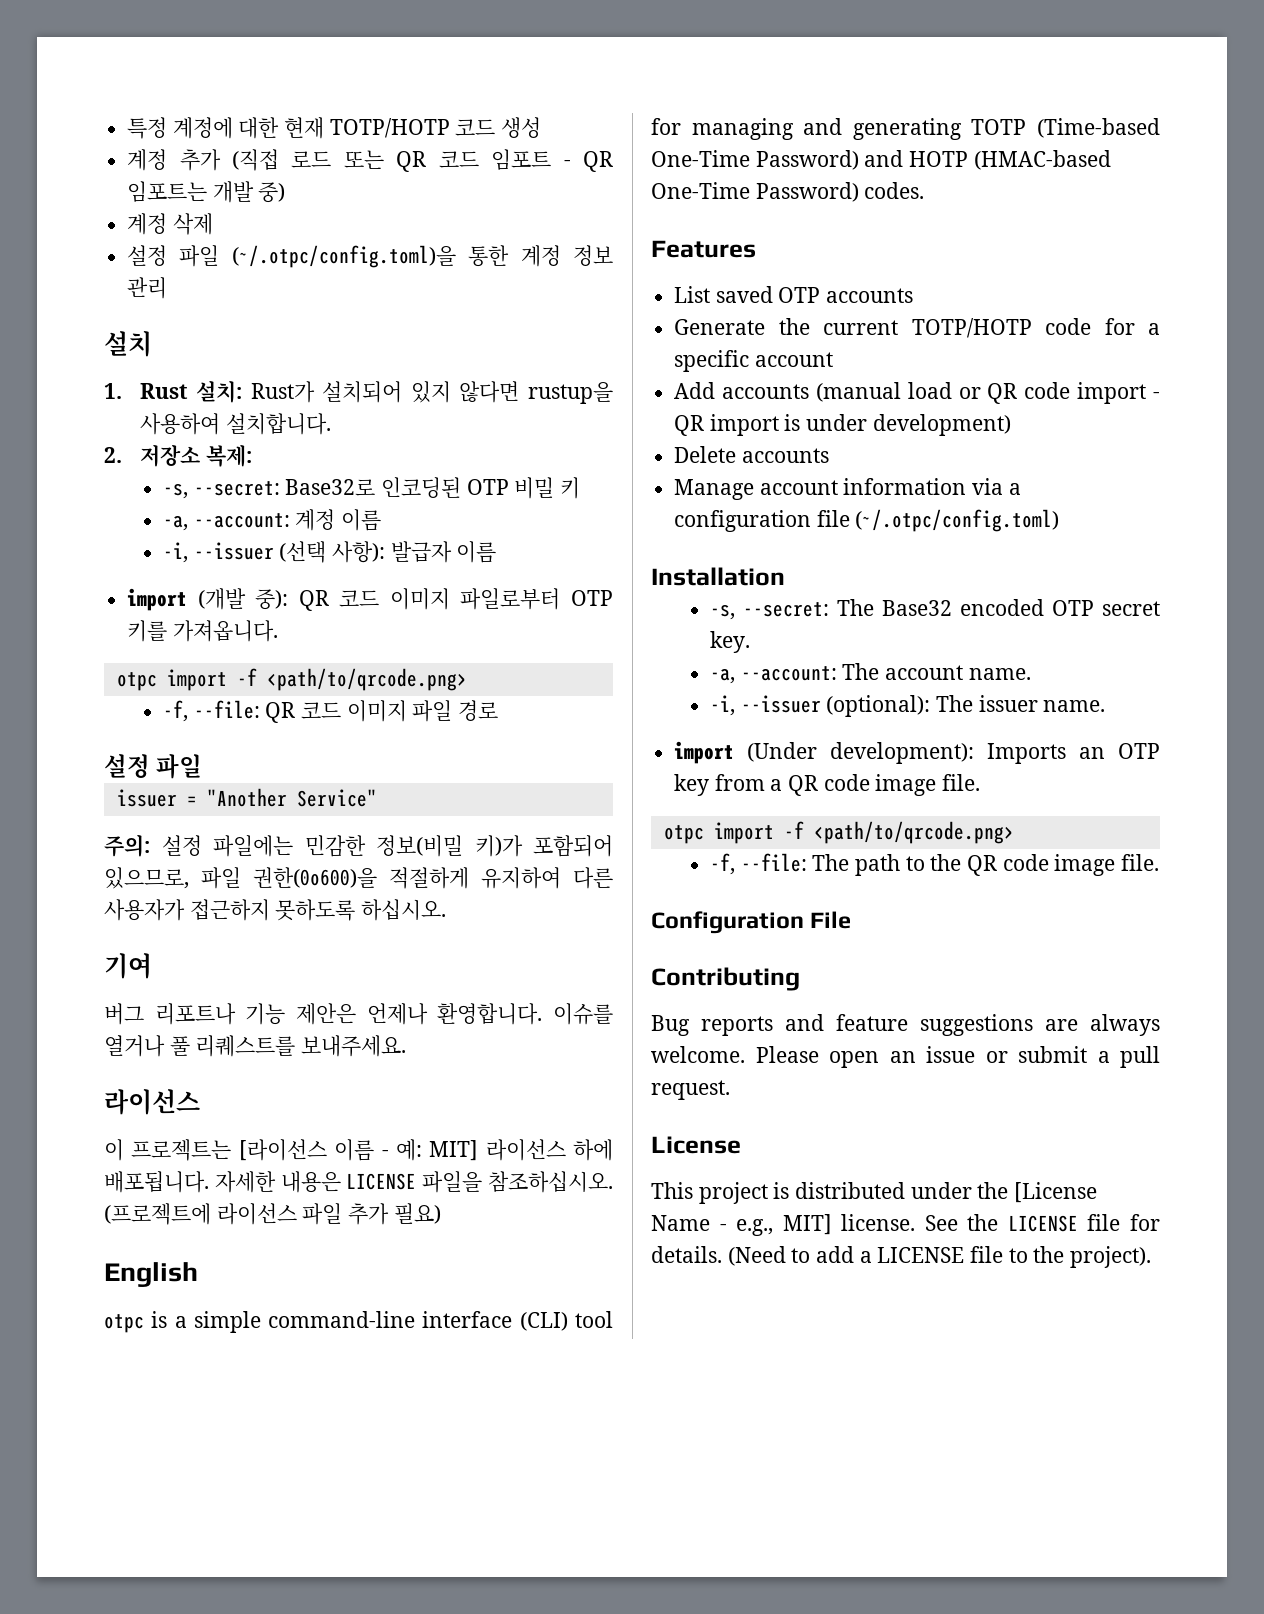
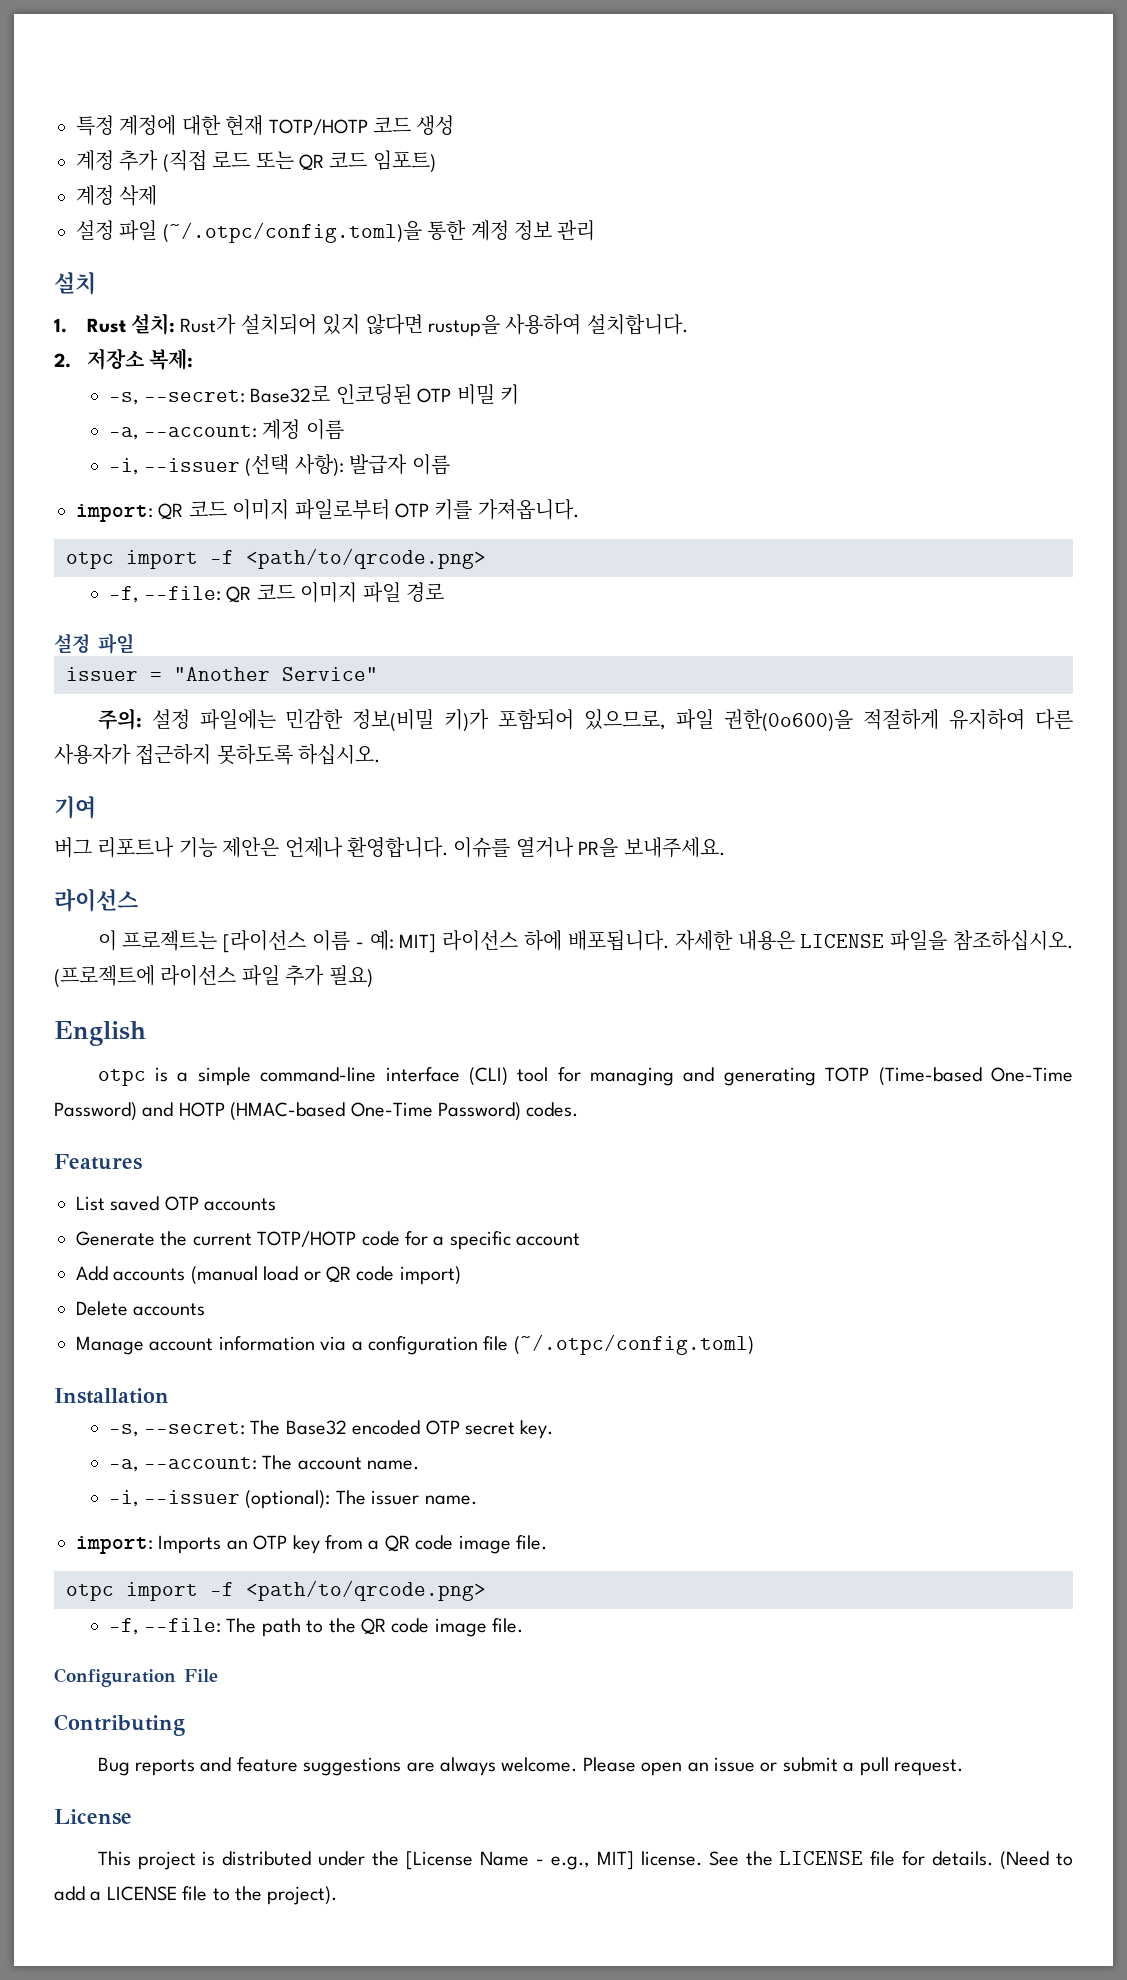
- 계정 추가 (직접 로드 또는 QR 코드 임포트 - QR 임포트는 개발 중)
+ 계정 추가 (직접 로드 또는 QR 코드 임포트)
- import (개발 중): QR 코드 이미지 파일로부터 OTP 키를 가져옵니다.
+ import: QR 코드 이미지 파일로부터 OTP 키를 가져옵니다.
- 이슈를 열거나 풀 리퀘스트를 보내주세요.
+ 이슈를 열거나 PR을 보내주세요.
- Add accounts (manual load or QR code import - QR import is under development)
+ Add accounts (manual load or QR code import)
- import (Under development): Imports an OTP key from a QR code image file.
+ import: Imports an OTP key from a QR code image file.

